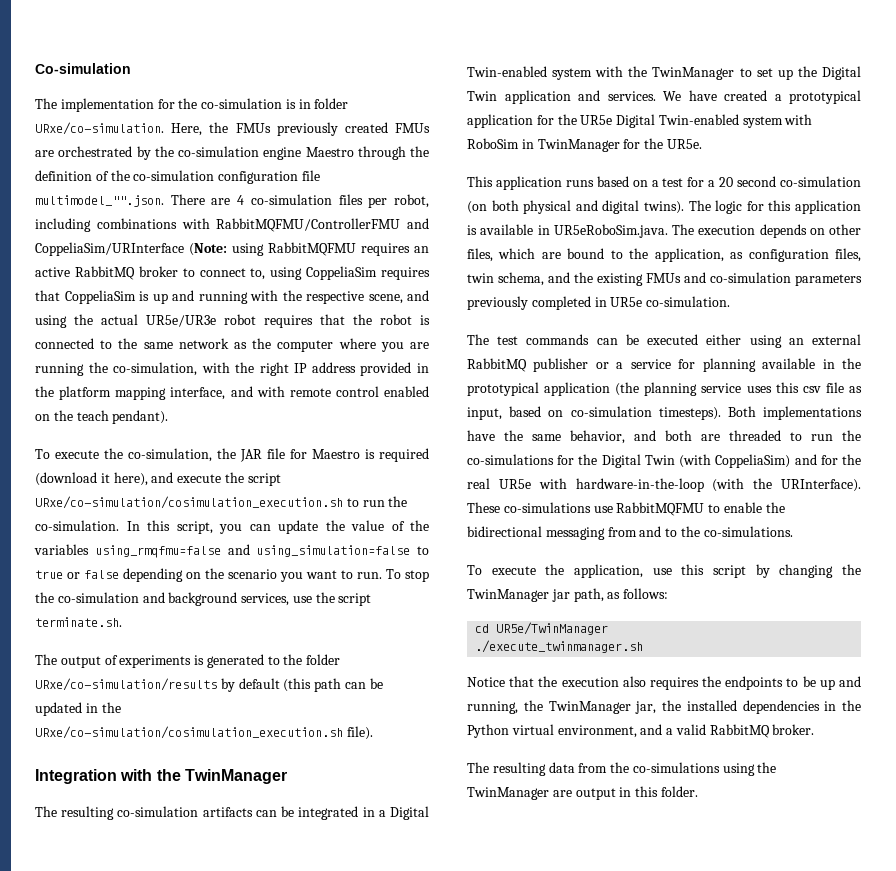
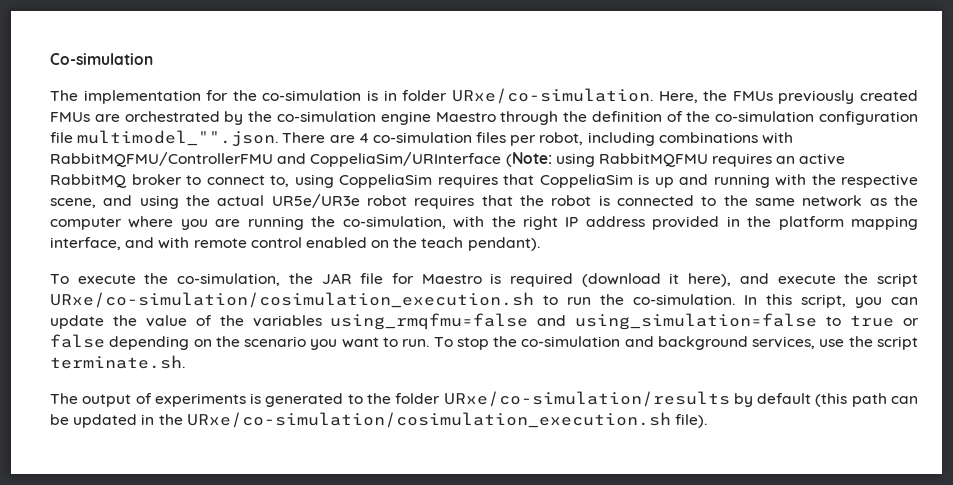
- Integration with the TwinManager
- The resulting co-simulation artifacts can be integrated in a Digital Twin-enabled system with the TwinManager to set up the Digital Twin application and services. We have created a prototypical application for the UR5e Digital Twin-enabled system with RoboSim in TwinManager for the UR5e.
- This application runs based on a test for a 20 second co-simulation (on both physical and digital twins). The logic for this application is available in UR5eRoboSim.java. The execution depends on other files, which are bound to the application, as configuration files, twin schema, and the existing FMUs and co-simulation parameters previously completed in UR5e co-simulation.
- The test commands can be executed either using an external RabbitMQ publisher or a service for planning available in the prototypical application (the planning service uses this csv file as input, based on co-simulation timesteps). Both implementations have the same behavior, and both are threaded to run the co-simulations for the Digital Twin (with CoppeliaSim) and for the real UR5e with hardware-in-the-loop (with the URInterface). These co-simulations use RabbitMQFMU to enable the bidirectional messaging from and to the co-simulations.
- To execute the application, use this script by changing the TwinManager jar path, as follows:
- cd UR5e/TwinManager
- ./execute_twinmanager.sh
- Notice that the execution also requires the endpoints to be up and running, the TwinManager jar, the installed dependencies in the Python virtual environment, and a valid RabbitMQ broker.
- The resulting data from the co-simulations using the TwinManager are output in this folder.

